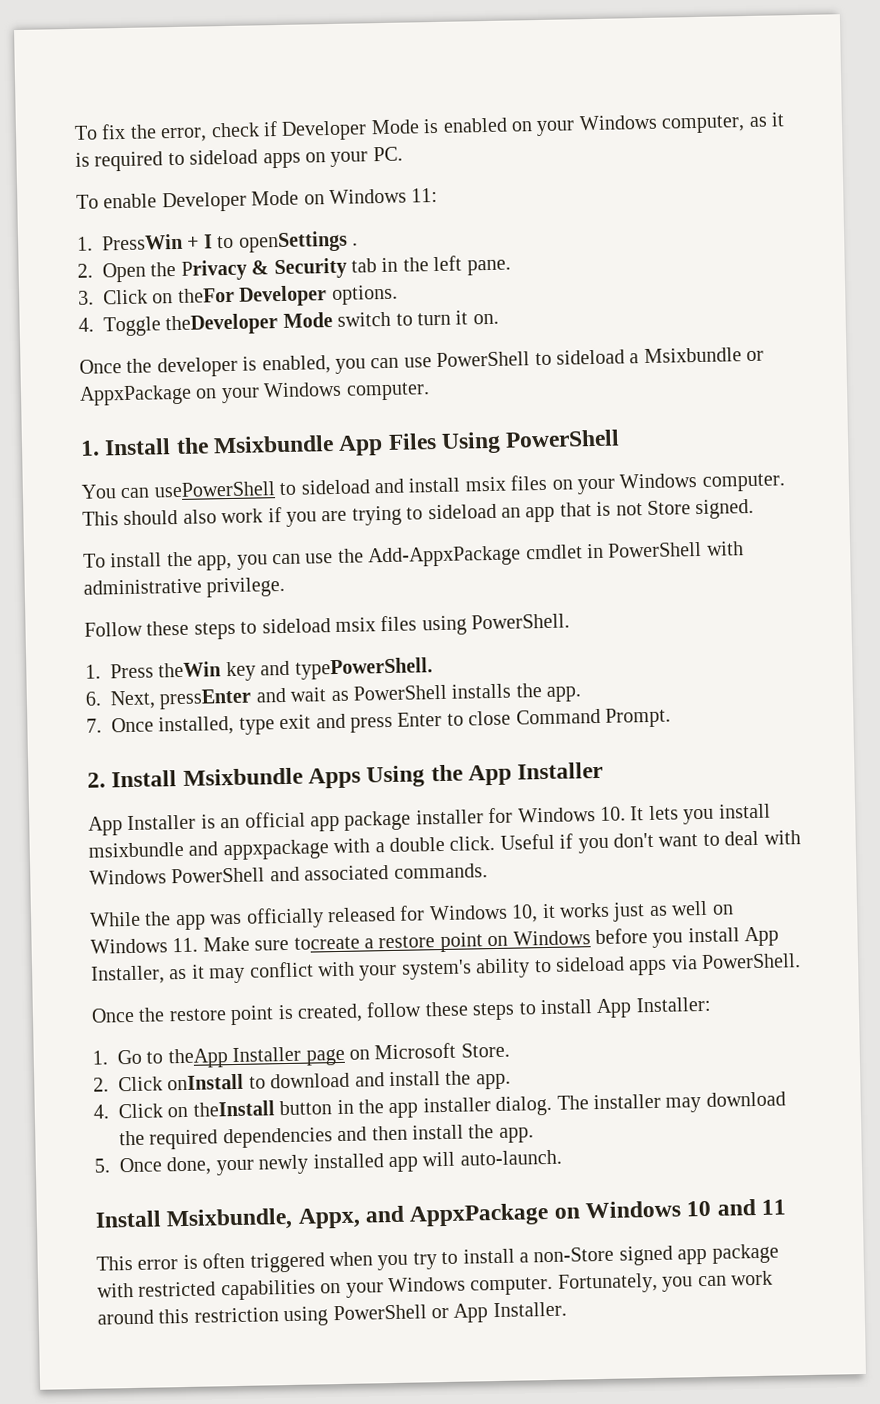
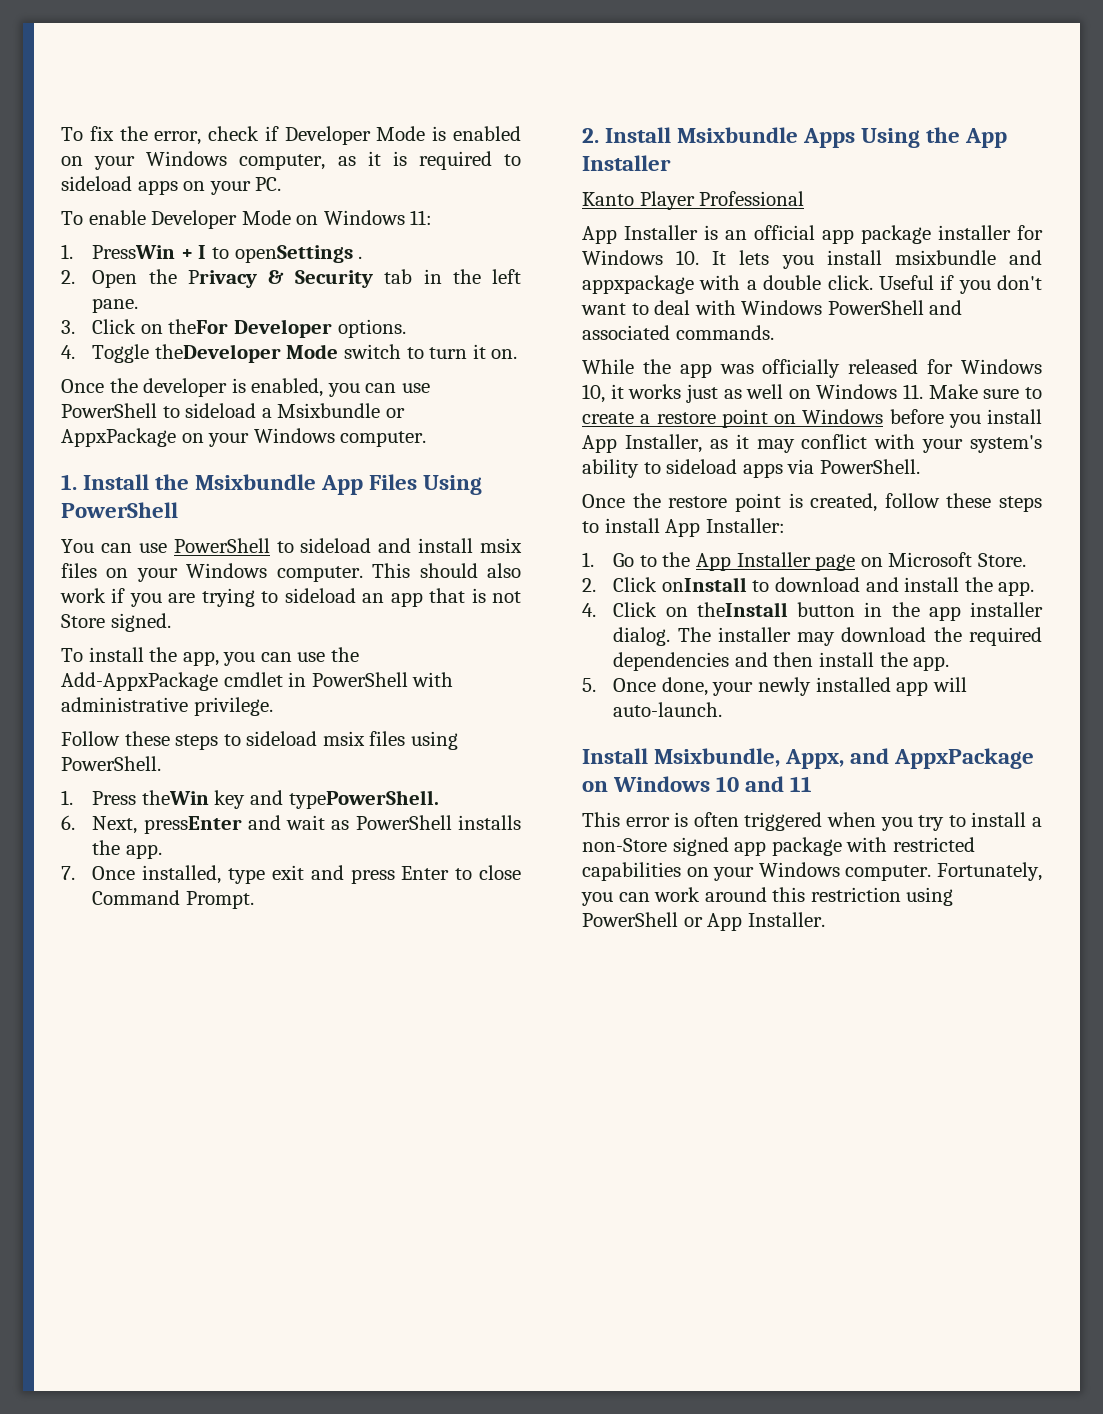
- You can usePowerShell to sideload and install msix files on your Windows computer.
+ You can use PowerShell to sideload and install msix files on your Windows computer.
+ Kanto Player Professional
- While the app was officially released for Windows 10, it works just as well on Windows 11. Make sure tocreate a restore point on Windows before you install App Installer, as it may conflict with your system's ability to sideload apps via PowerShell.
+ While the app was officially released for Windows 10, it works just as well on Windows 11. Make sure to create a restore point on Windows before you install App Installer, as it may conflict with your system's ability to sideload apps via PowerShell.
- 1. Go to theApp Installer page on Microsoft Store.
+ 1. Go to the App Installer page on Microsoft Store.

